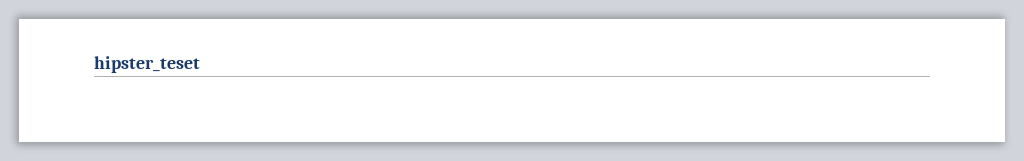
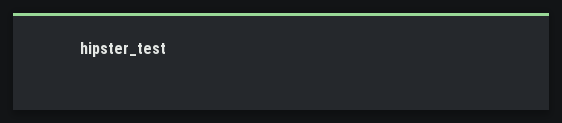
- hipster_teset
+ hipster_test

